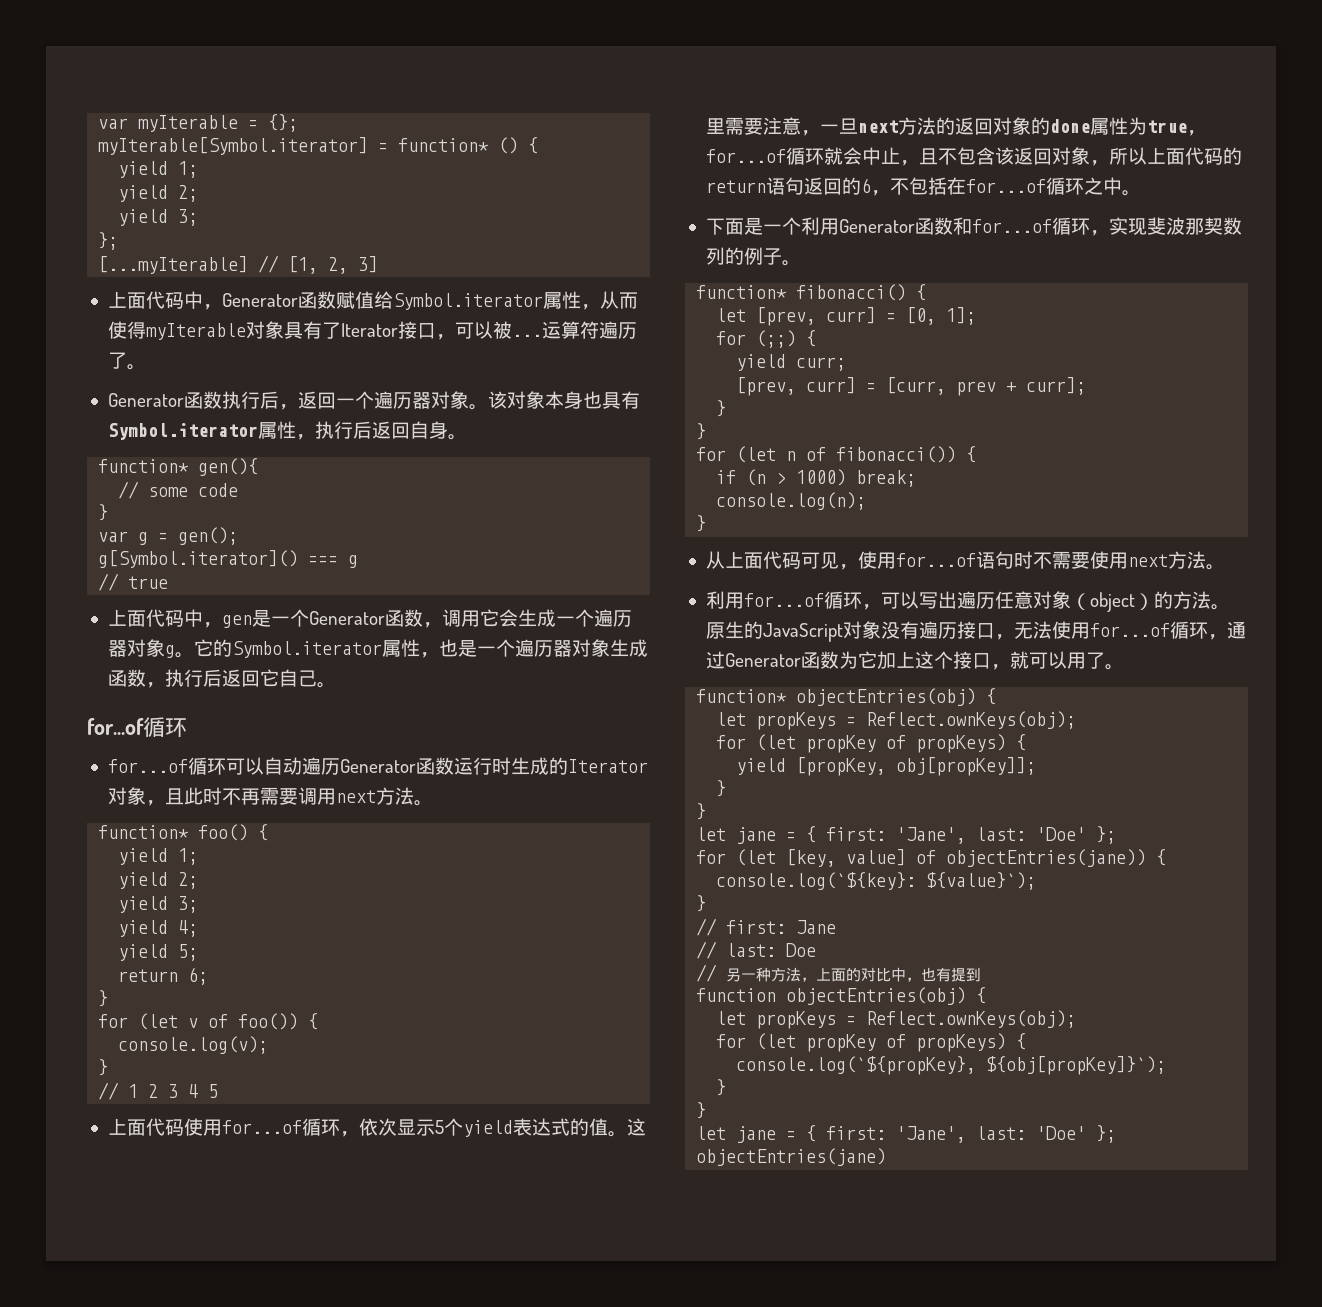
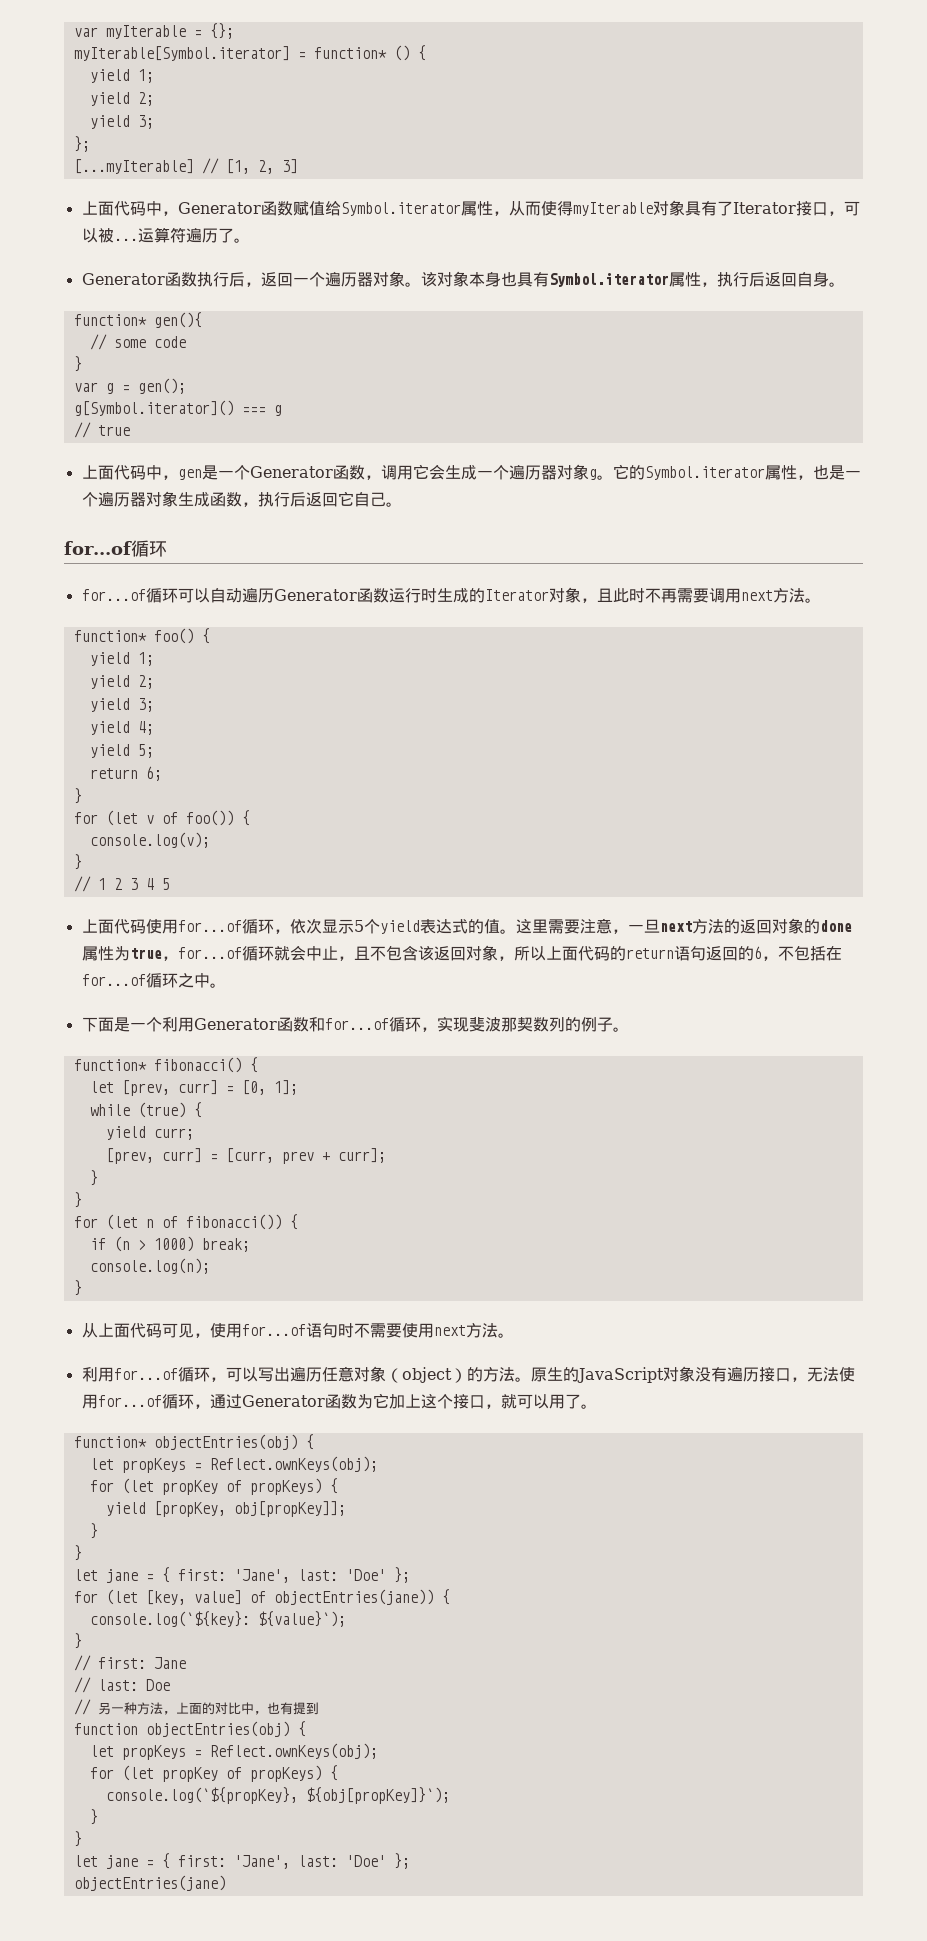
- for (;;) {
+ while (true) {

